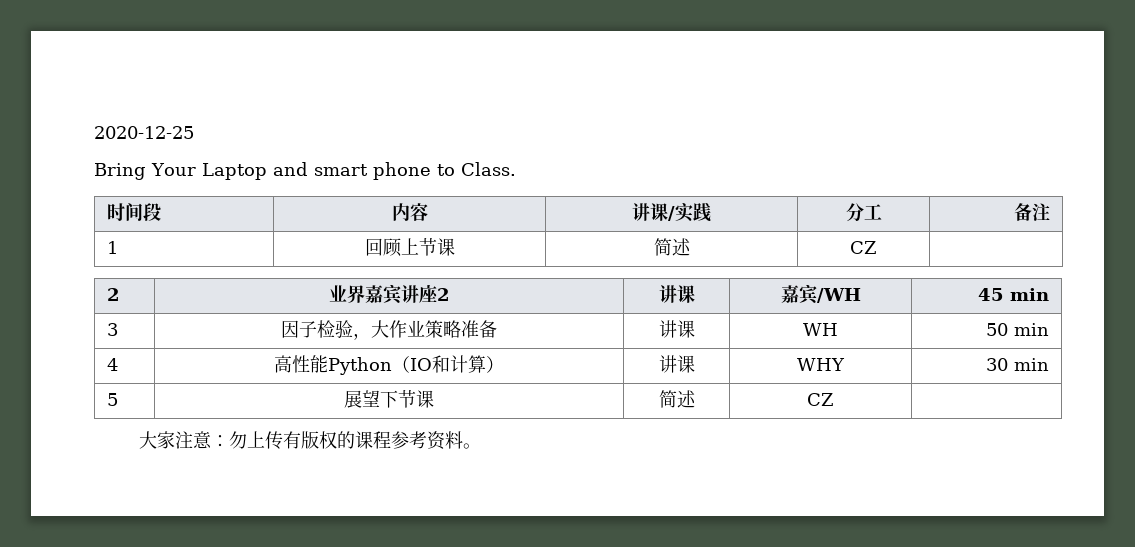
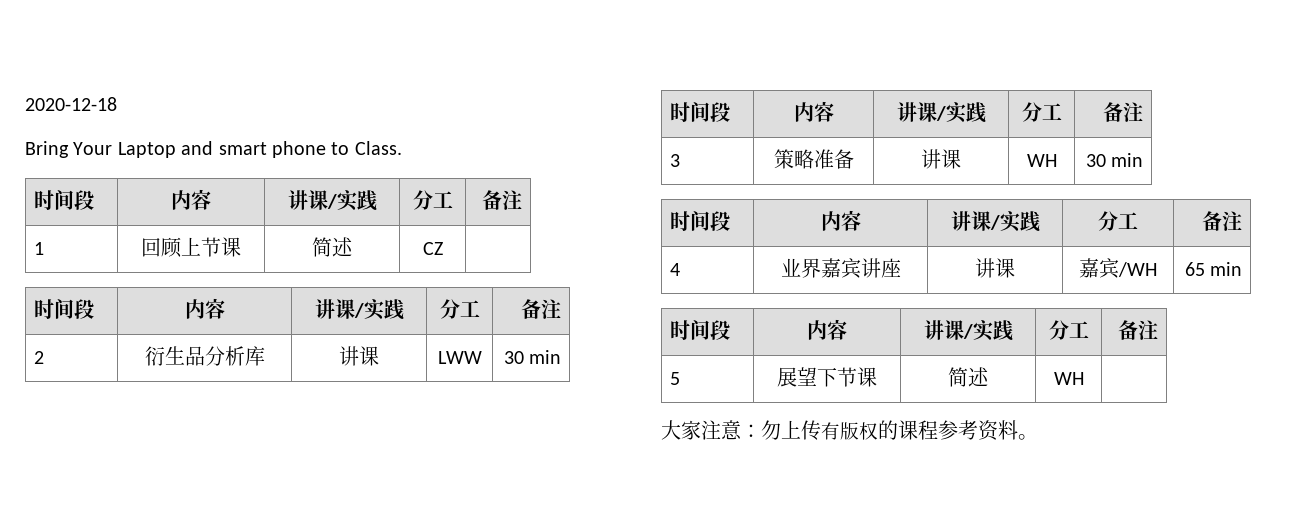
- 2020-12-25
+ 2020-12-18
  1 | 回顾上节课 | 简述 | CZ |
- 2 | 业界嘉宾讲座2 | 讲课 | 嘉宾/WH | 45 min
- 3 | 因子检验，大作业策略准备 | 讲课 | WH | 50 min
- 4 | 高性能Python（IO和计算） | 讲课 | WHY | 30 min
+ 时间段 | 内容 | 讲课/实践 | 分工 | 备注
+ 2 | 衍生品分析库 | 讲课 | LWW | 30 min
+ 时间段 | 内容 | 讲课/实践 | 分工 | 备注
+ 3 | 策略准备 | 讲课 | WH | 30 min
+ 时间段 | 内容 | 讲课/实践 | 分工 | 备注
+ 4 | 业界嘉宾讲座 | 讲课 | 嘉宾/WH | 65 min
+ 时间段 | 内容 | 讲课/实践 | 分工 | 备注
- 5 | 展望下节课 | 简述 | CZ |
+ 5 | 展望下节课 | 简述 | WH |

